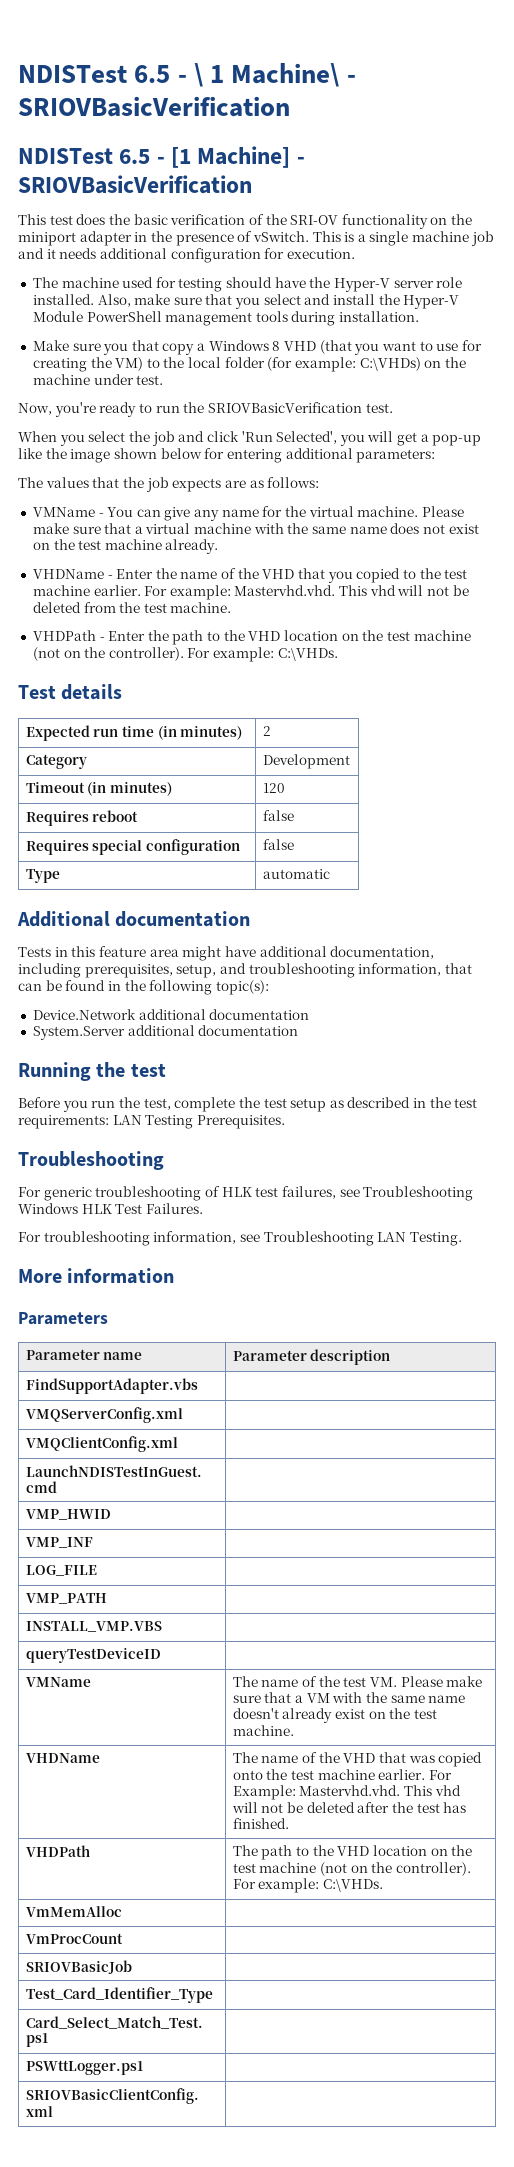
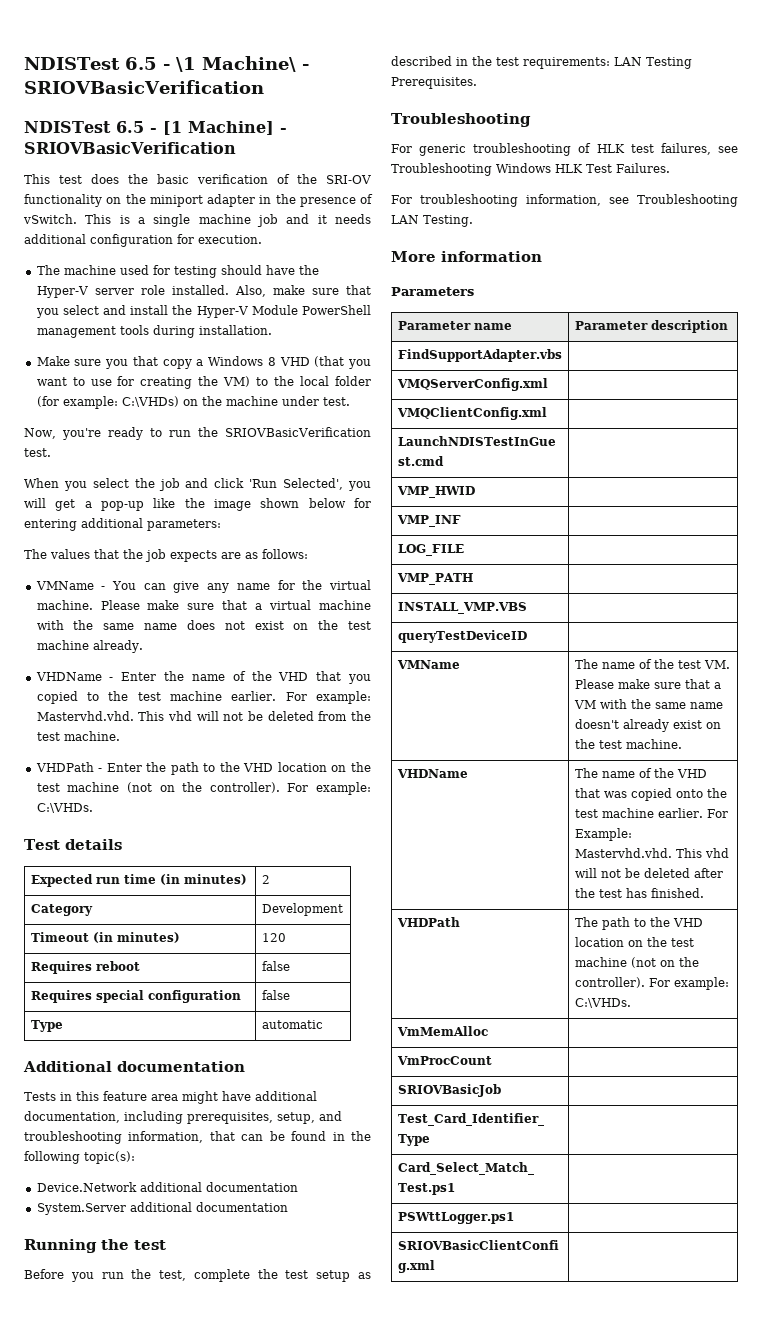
- NDISTest 6.5 - \ 1 Machine\ - SRIOVBasicVerification
+ NDISTest 6.5 - \1 Machine\ - SRIOVBasicVerification

